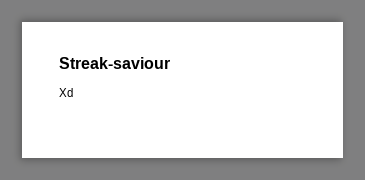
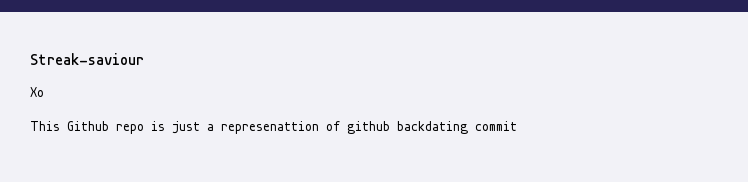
- Xd
+ Xo
+ This Github repo is just a represenattion of github backdating commit

